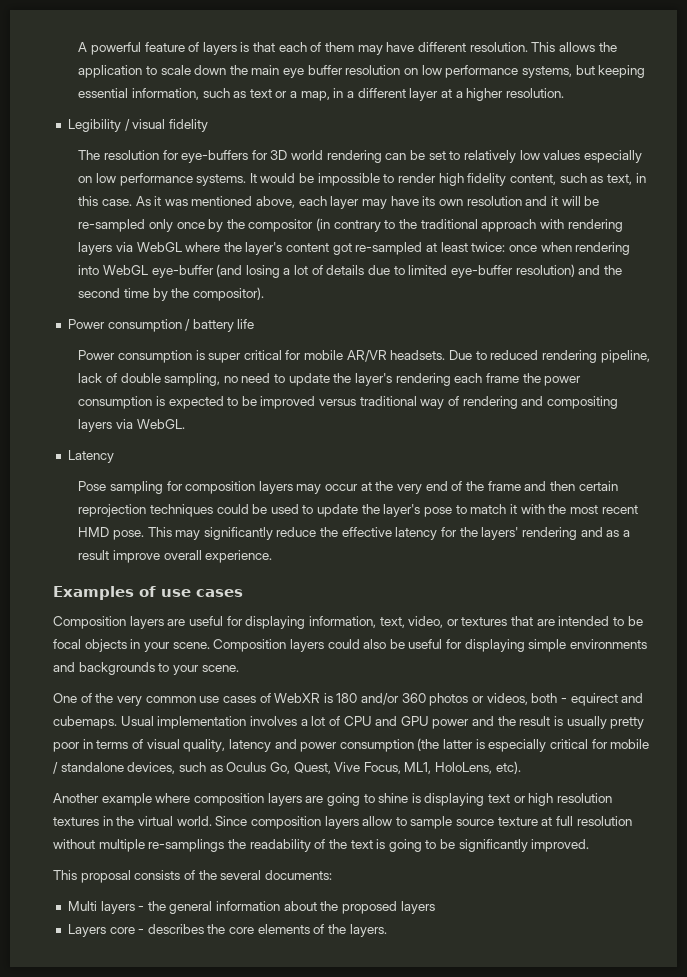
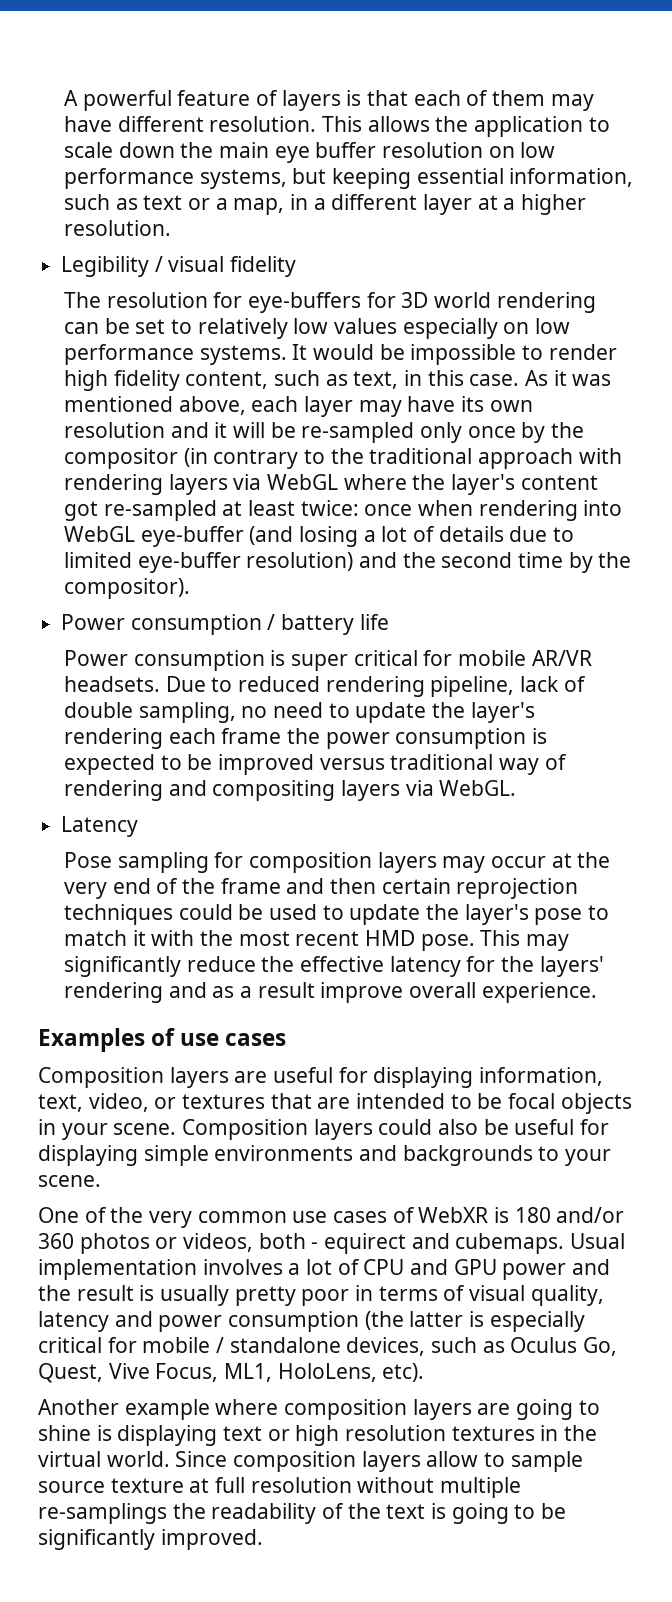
- This proposal consists of the several documents:
- Multi layers - the general information about the proposed layers
- Layers core - describes the core elements of the layers.

